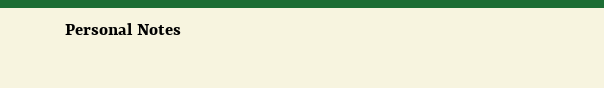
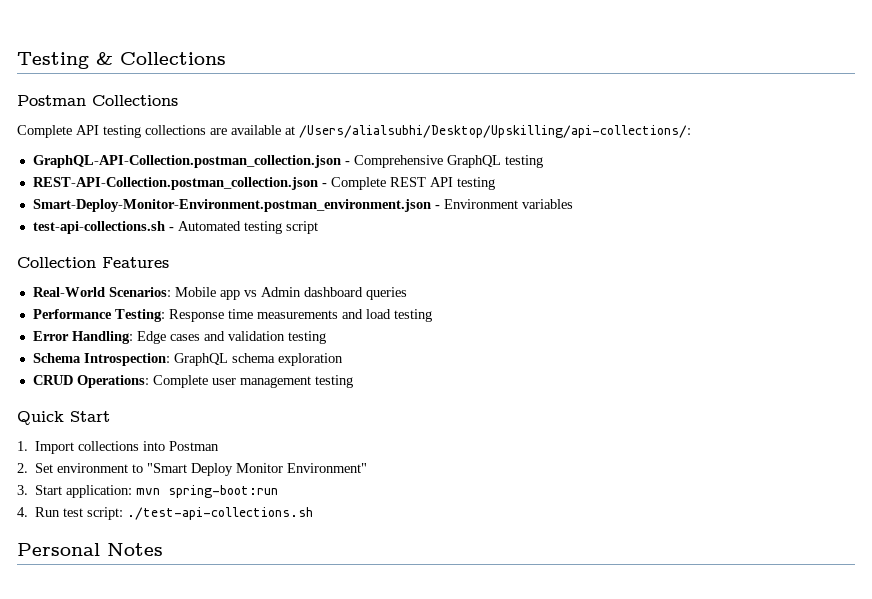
+ Testing & Collections
+ Postman Collections
+ Complete API testing collections are available at /Users/alialsubhi/Desktop/Upskilling/api-collections/:
+ GraphQL-API-Collection.postman_collection.json - Comprehensive GraphQL testing
+ REST-API-Collection.postman_collection.json - Complete REST API testing
+ Smart-Deploy-Monitor-Environment.postman_environment.json - Environment variables
+ test-api-collections.sh - Automated testing script
+ Collection Features
+ Real-World Scenarios: Mobile app vs Admin dashboard queries
+ Performance Testing: Response time measurements and load testing
+ Error Handling: Edge cases and validation testing
+ Schema Introspection: GraphQL schema exploration
+ CRUD Operations: Complete user management testing
+ Quick Start
+ 1. Import collections into Postman
+ 2. Set environment to "Smart Deploy Monitor Environment"
+ 3. Start application: mvn spring-boot:run
+ 4. Run test script: ./test-api-collections.sh

